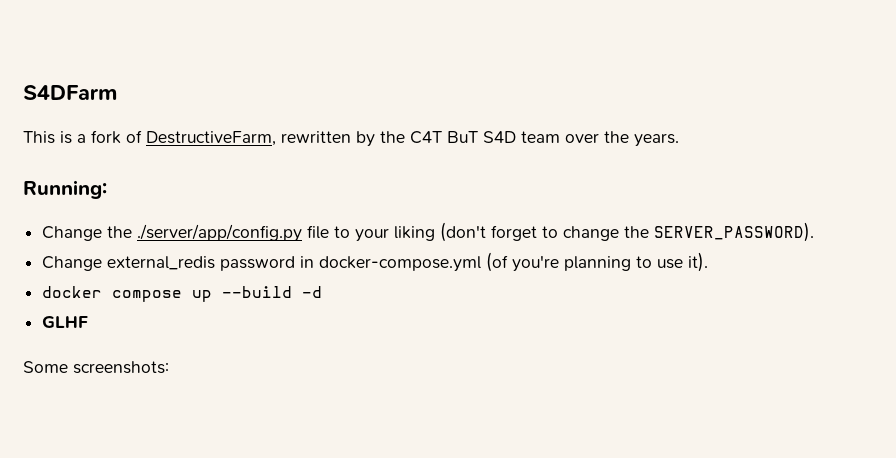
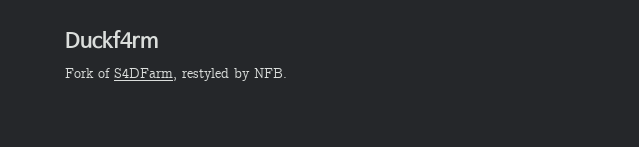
- S4DFarm
- This is a fork of DestructiveFarm, rewritten by the C4T BuT S4D team over the years.
- Running:
- Change the ./server/app/config.py file to your liking (don't forget to change the SERVER_PASSWORD).
- Change external_redis password in docker-compose.yml (of you're planning to use it).
- docker compose up --build -d
- GLHF
- Some screenshots:
+ Duckf4rm
+ Fork of S4DFarm, restyled by NFB.

